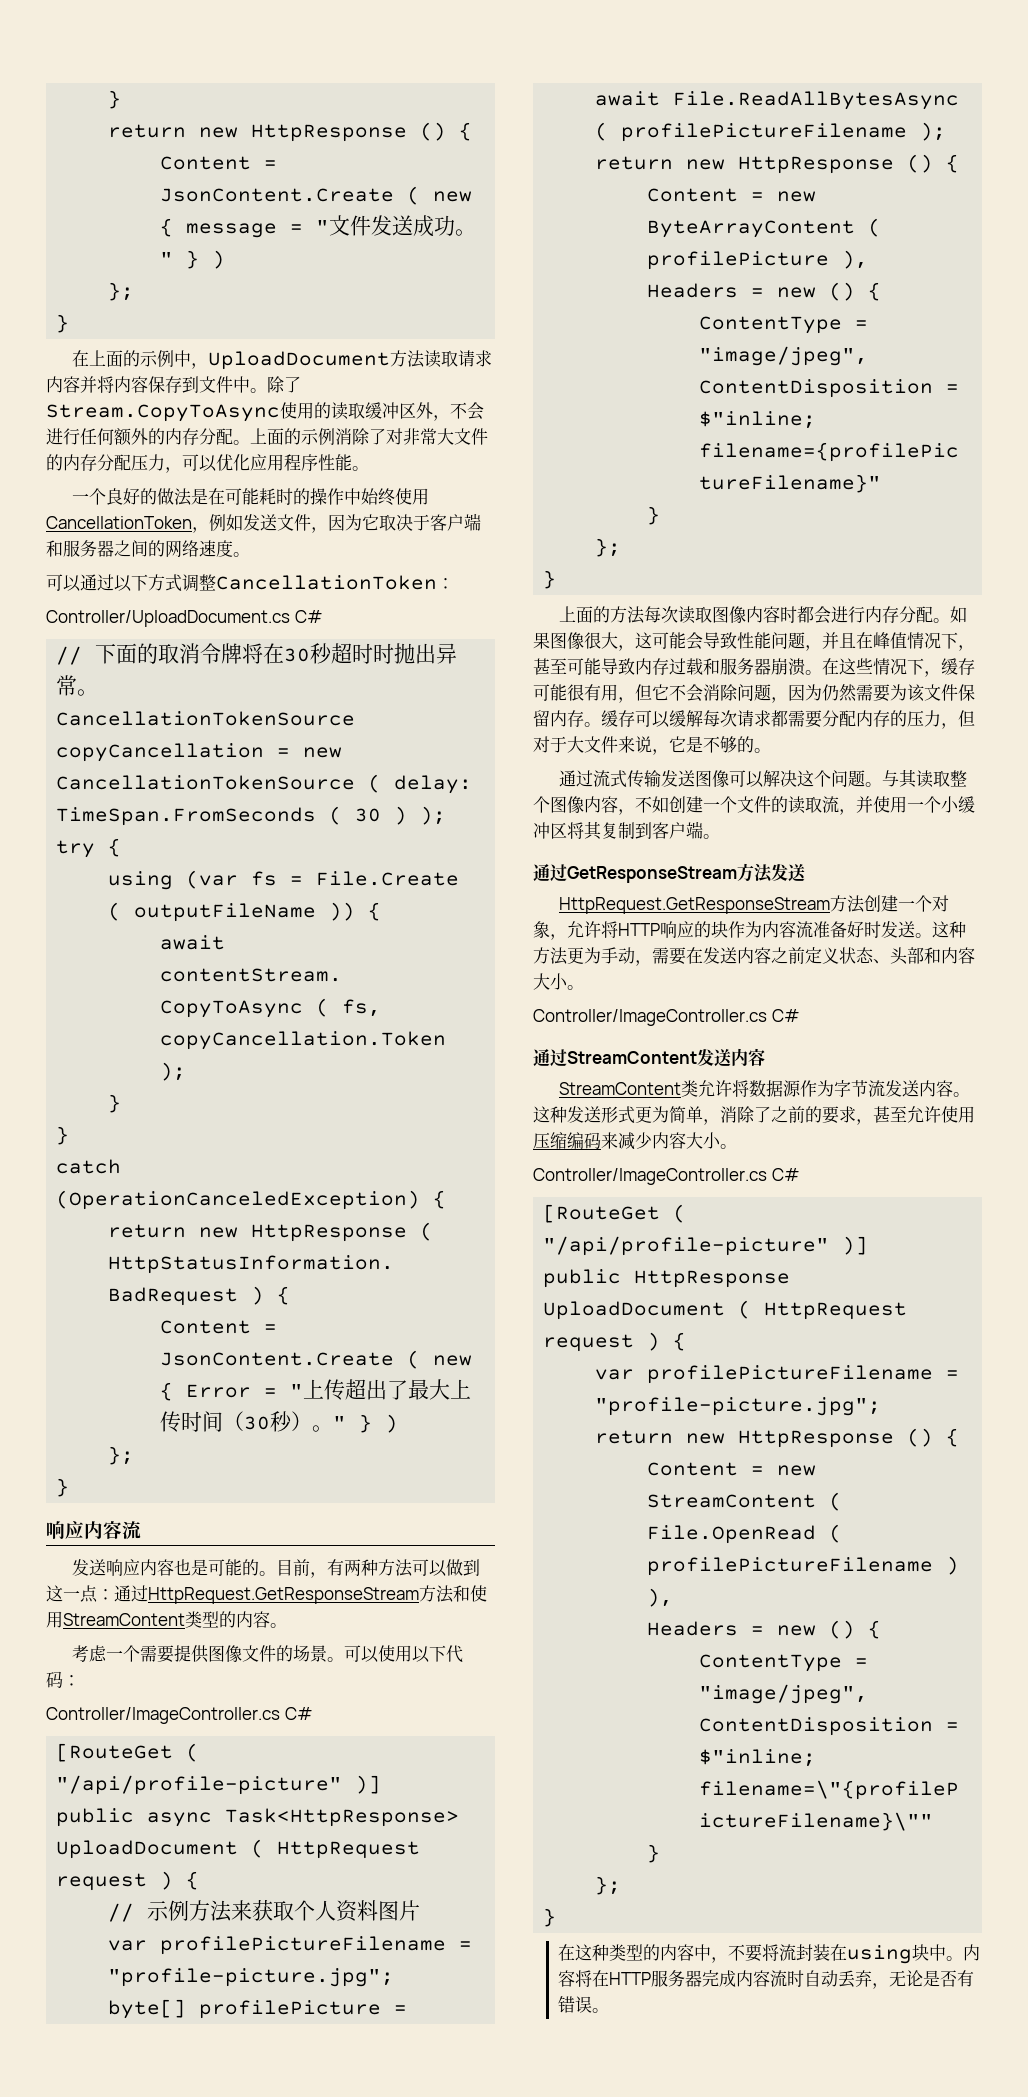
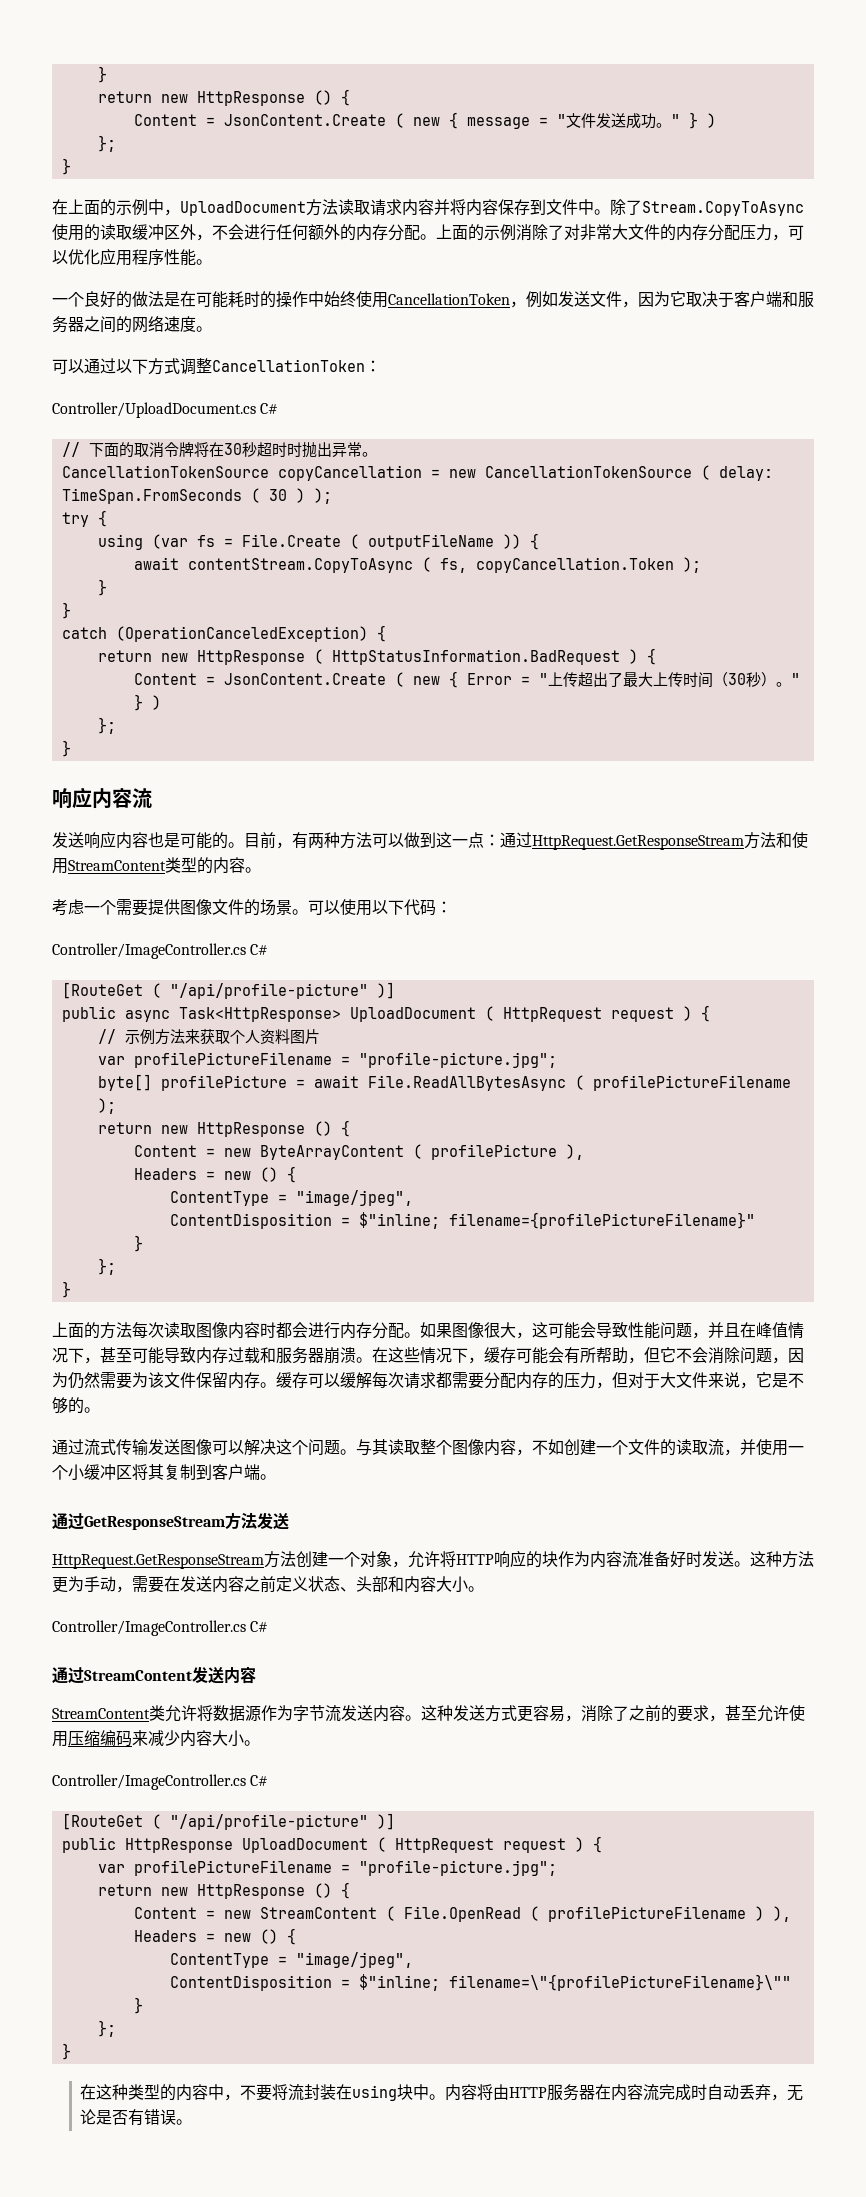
- 在这些情况下，缓存可能很有用，但它不会消除问题，因为仍然需要为该文件保留内存。
+ 在这些情况下，缓存可能会有所帮助，但它不会消除问题，因为仍然需要为该文件保留内存。
- 这种发送形式更为简单，消除了之前的要求，甚至允许使用压缩编码来减少内容大小。
+ 这种发送方式更容易，消除了之前的要求，甚至允许使用压缩编码来减少内容大小。
- 内容将在HTTP服务器完成内容流时自动丢弃，无论是否有错误。
+ 内容将由HTTP服务器在内容流完成时自动丢弃，无论是否有错误。

